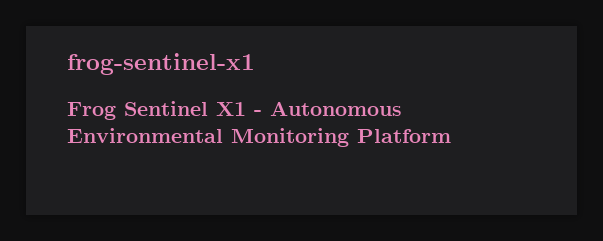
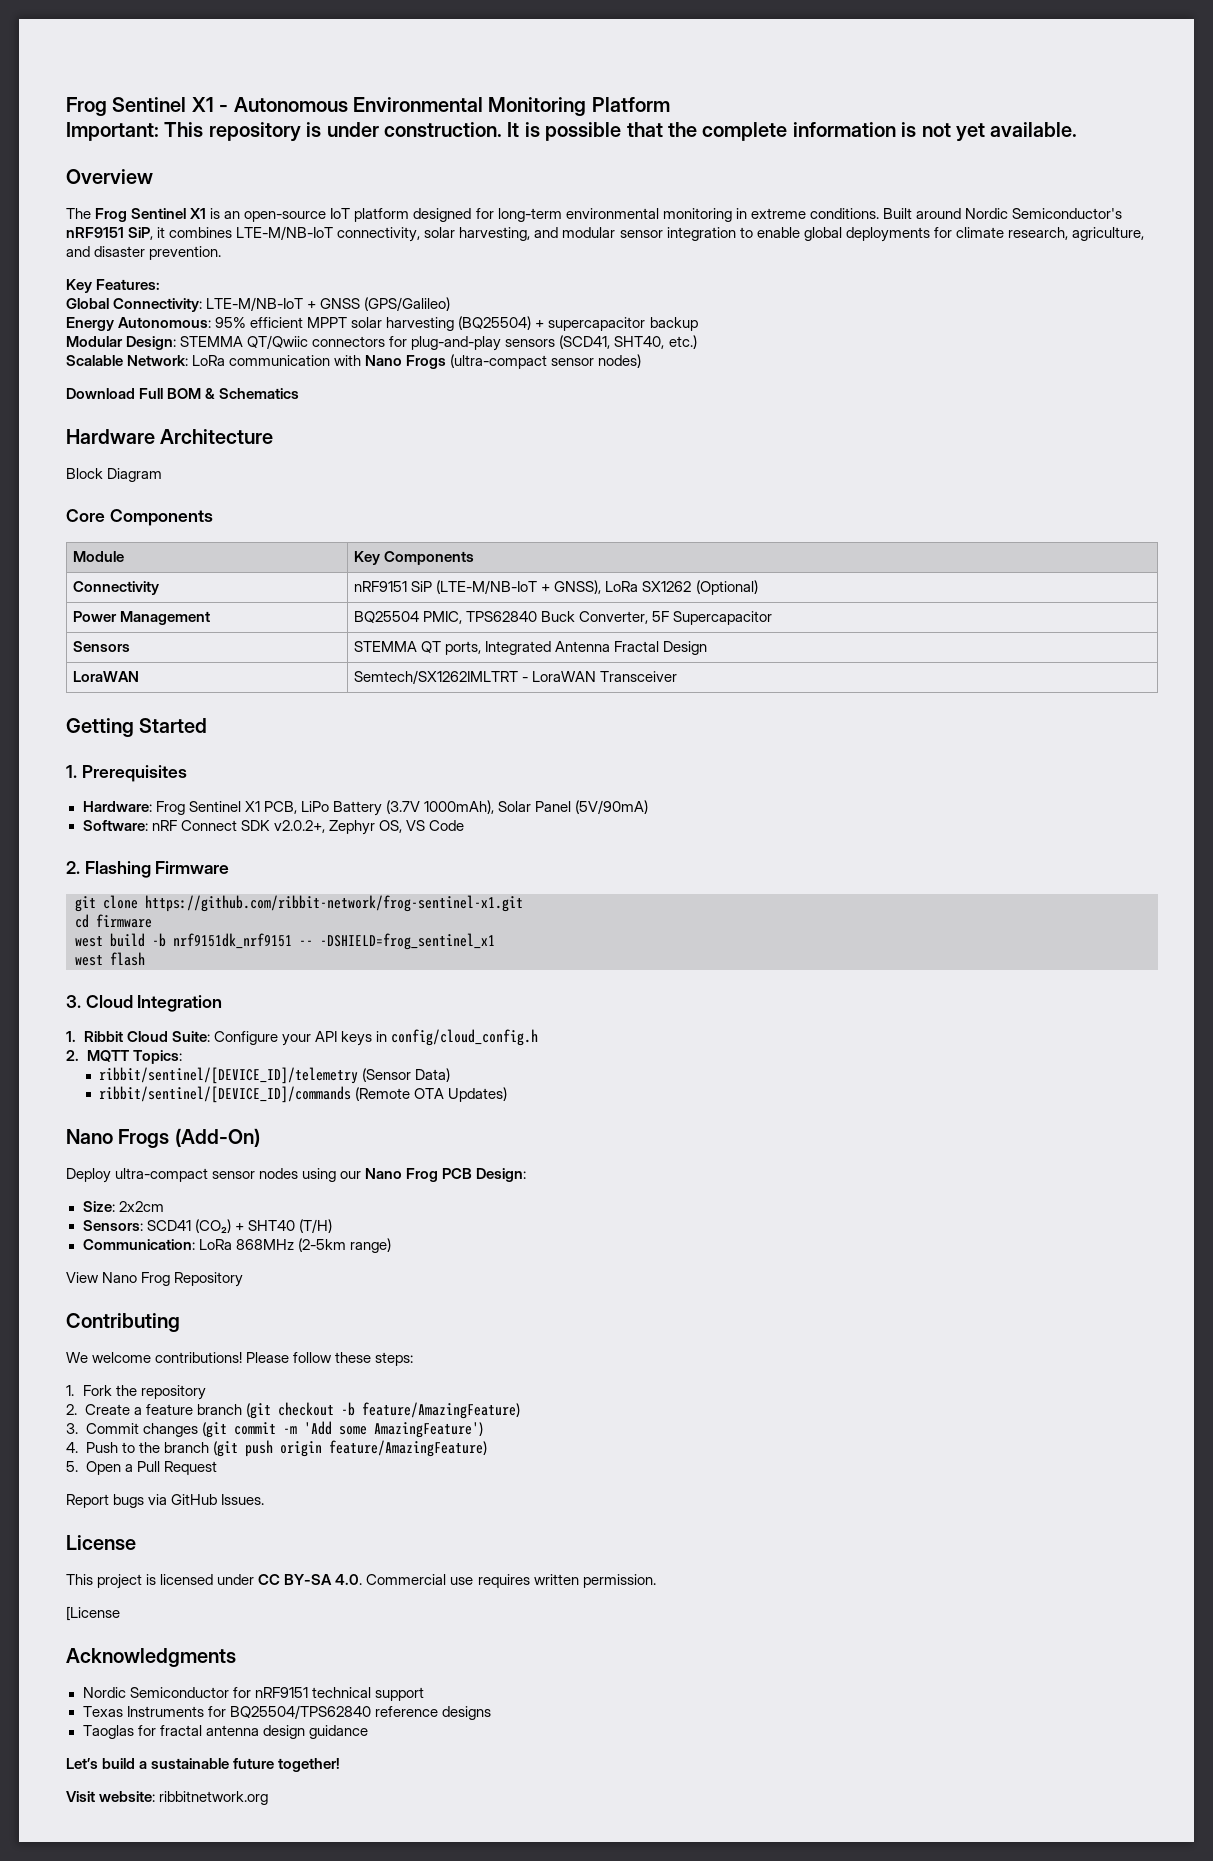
- frog-sentinel-x1
+ Important: This repository is under construction. It is possible that the complete information is not yet available.
+ Overview
+ The Frog Sentinel X1 is an open-source IoT platform designed for long-term environmental monitoring in extreme conditions. Built around Nordic Semiconductor's nRF9151 SiP, it combines LTE-M/NB-IoT connectivity, solar harvesting, and modular sensor integration to enable global deployments for climate research, agriculture, and disaster prevention.
+ Key Features:
+ Global Connectivity: LTE-M/NB-IoT + GNSS (GPS/Galileo)
+ Energy Autonomous: 95% efficient MPPT solar harvesting (BQ25504) + supercapacitor backup
+ Modular Design: STEMMA QT/Qwiic connectors for plug-and-play sensors (SCD41, SHT40, etc.)
+ Scalable Network: LoRa communication with Nano Frogs (ultra-compact sensor nodes)
+ Download Full BOM & Schematics
+ Hardware Architecture
+ Block Diagram
+ Core Components
+ Module | Key Components
+ Connectivity | nRF9151 SiP (LTE-M/NB-IoT + GNSS), LoRa SX1262 (Optional)
+ Power Management | BQ25504 PMIC, TPS62840 Buck Converter, 5F Supercapacitor
+ Sensors | STEMMA QT ports, Integrated Antenna Fractal Design
+ LoraWAN | Semtech/SX1262IMLTRT - LoraWAN Transceiver
+ Getting Started
+ 1. Prerequisites
+ Hardware: Frog Sentinel X1 PCB, LiPo Battery (3.7V 1000mAh), Solar Panel (5V/90mA)
+ Software: nRF Connect SDK v2.0.2+, Zephyr OS, VS Code
+ 2. Flashing Firmware
+ git clone https://github.com/ribbit-network/frog-sentinel-x1.git
+ cd firmware
+ west build -b nrf9151dk_nrf9151 -- -DSHIELD=frog_sentinel_x1
+ west flash
+ 3. Cloud Integration
+ 1. Ribbit Cloud Suite: Configure your API keys in config/cloud_config.h
+ 2. MQTT Topics:
+ ribbit/sentinel/[DEVICE_ID]/telemetry (Sensor Data)
+ ribbit/sentinel/[DEVICE_ID]/commands (Remote OTA Updates)
+ Nano Frogs (Add-On)
+ Deploy ultra-compact sensor nodes using our Nano Frog PCB Design:
+ Size: 2x2cm
+ Sensors: SCD41 (CO₂) + SHT40 (T/H)
+ Communication: LoRa 868MHz (2-5km range)
+ View Nano Frog Repository
+ Contributing
+ We welcome contributions! Please follow these steps:
+ 1. Fork the repository
+ 2. Create a feature branch (git checkout -b feature/AmazingFeature)
+ 3. Commit changes (git commit -m 'Add some AmazingFeature')
+ 4. Push to the branch (git push origin feature/AmazingFeature)
+ 5. Open a Pull Request
+ Report bugs via GitHub Issues.
+ License
+ This project is licensed under CC BY-SA 4.0. Commercial use requires written permission.
+ [License
+ Acknowledgments
+ Nordic Semiconductor for nRF9151 technical support
+ Texas Instruments for BQ25504/TPS62840 reference designs
+ Taoglas for fractal antenna design guidance
+ Let’s build a sustainable future together!
+ Visit website: ribbitnetwork.org

